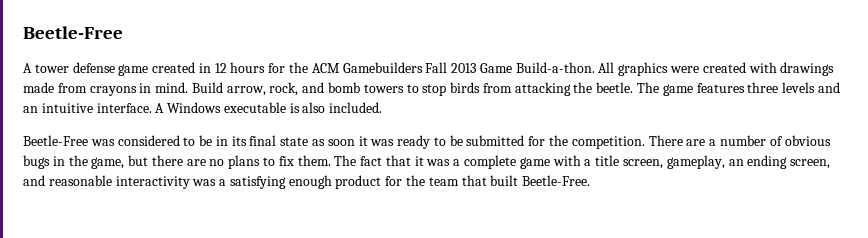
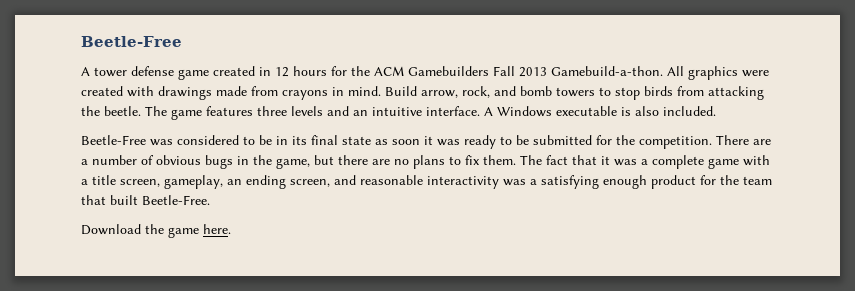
- A tower defense game created in 12 hours for the ACM Gamebuilders Fall 2013 Game Build-a-thon.
+ A tower defense game created in 12 hours for the ACM Gamebuilders Fall 2013 Gamebuild-a-thon.
+ Download the game here.

